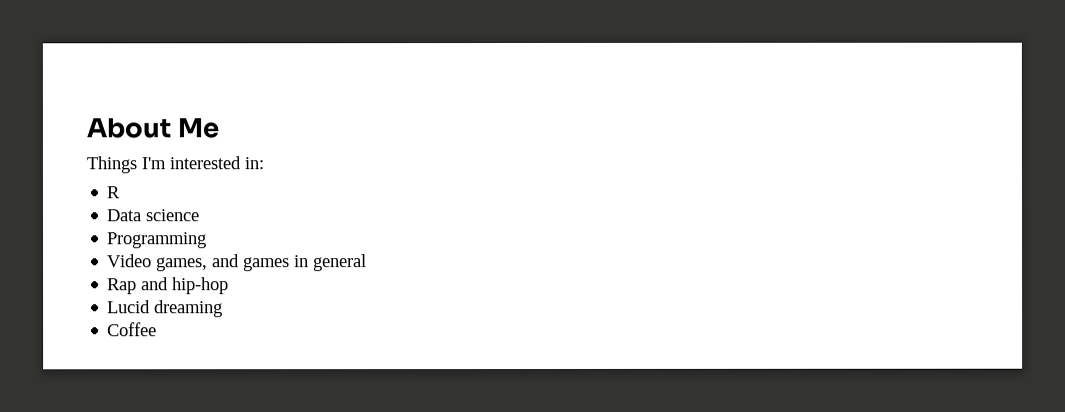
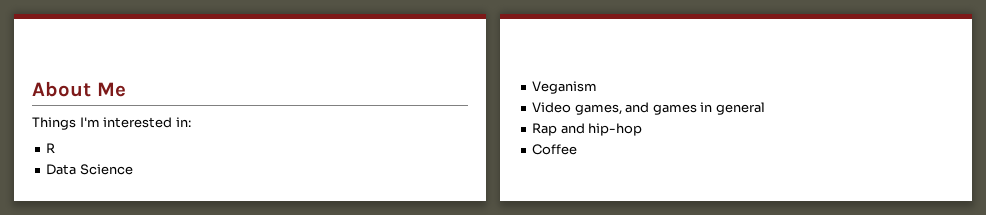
- Data science
- Programming
+ Data Science
+ Veganism
- Lucid dreaming

